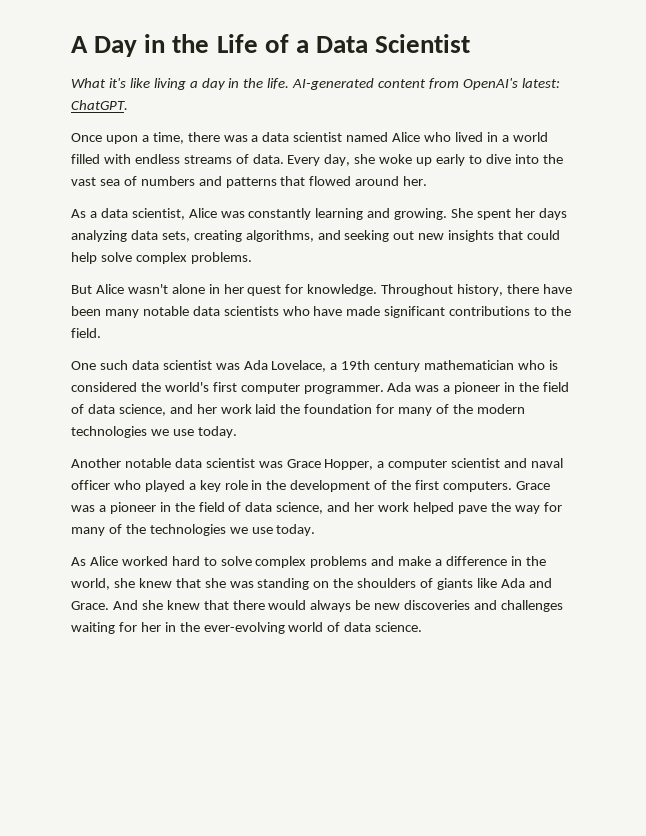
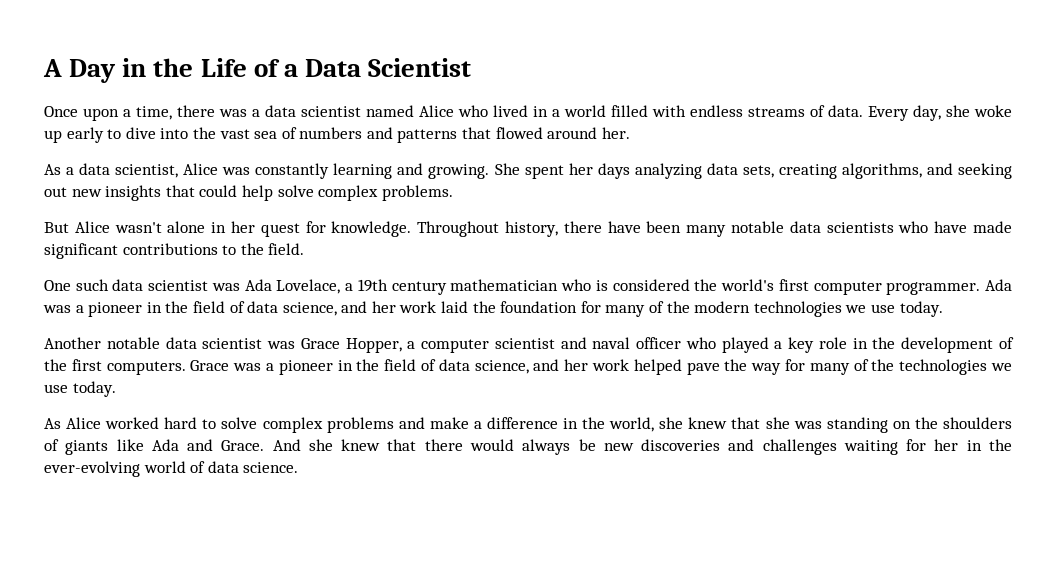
- What it's like living a day in the life. AI-generated content from OpenAI's latest: ChatGPT.

